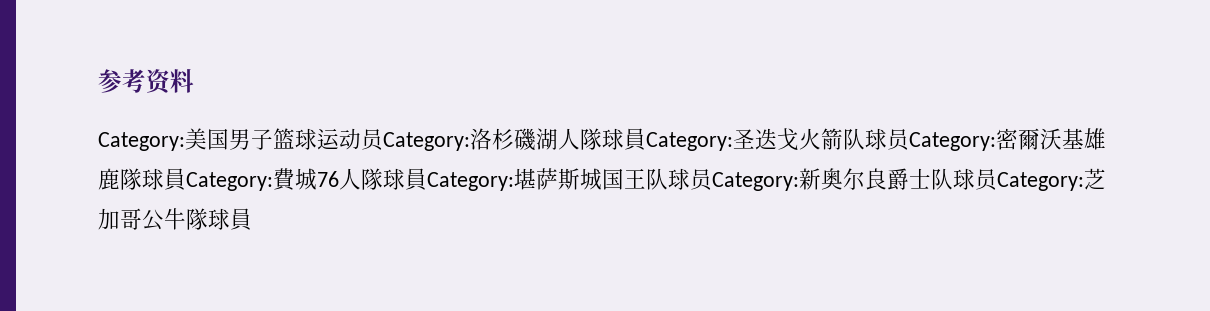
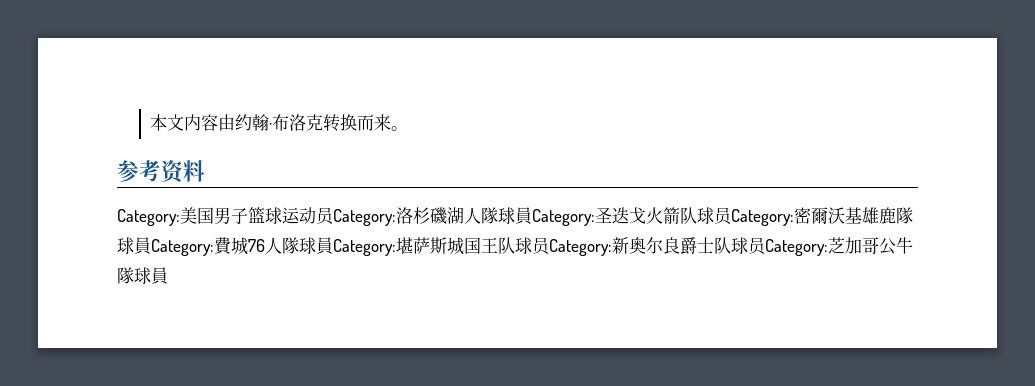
+ 本文内容由约翰·布洛克转换而来。

